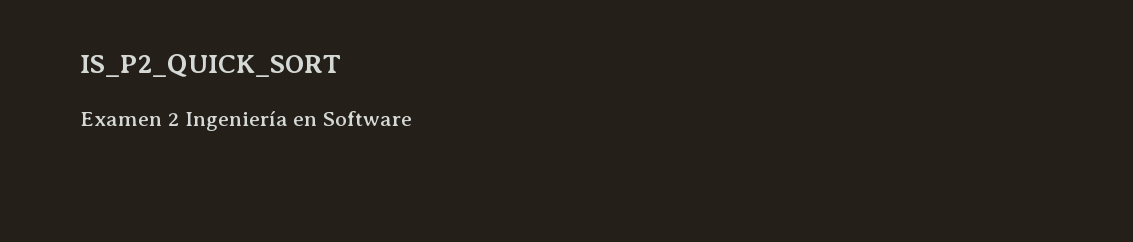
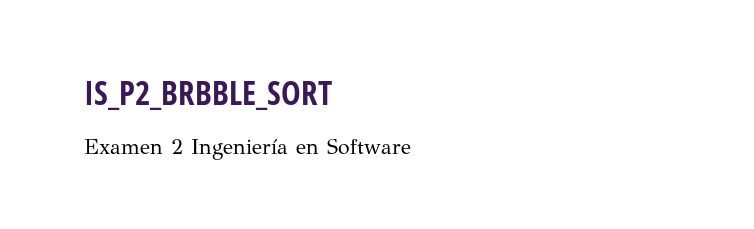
- IS_P2_QUICK_SORT
+ IS_P2_BRBBLE_SORT

